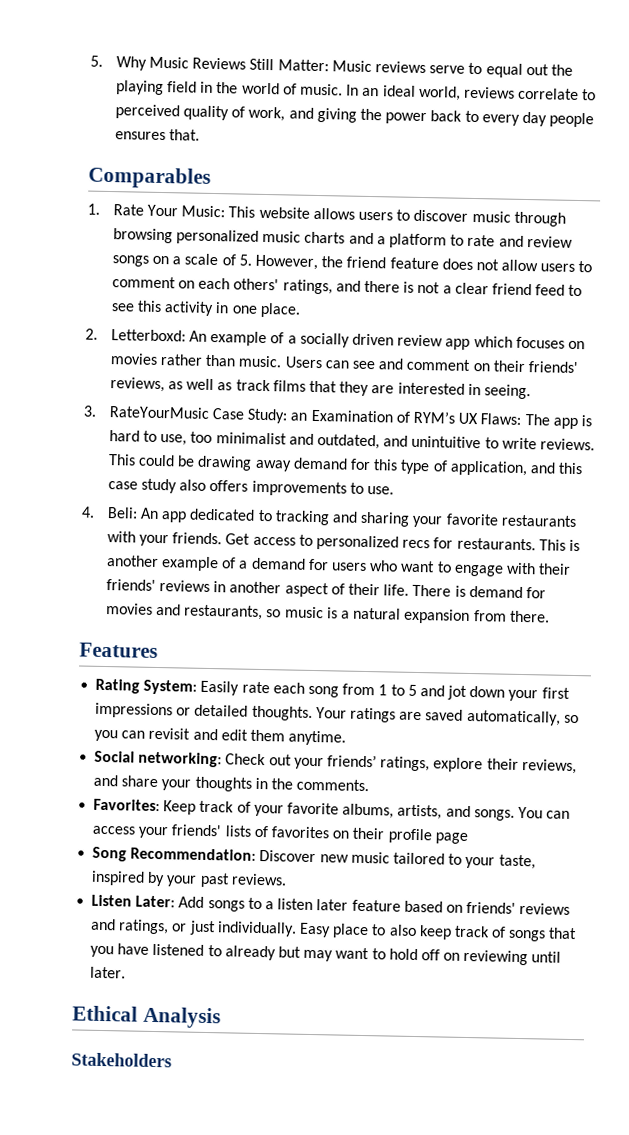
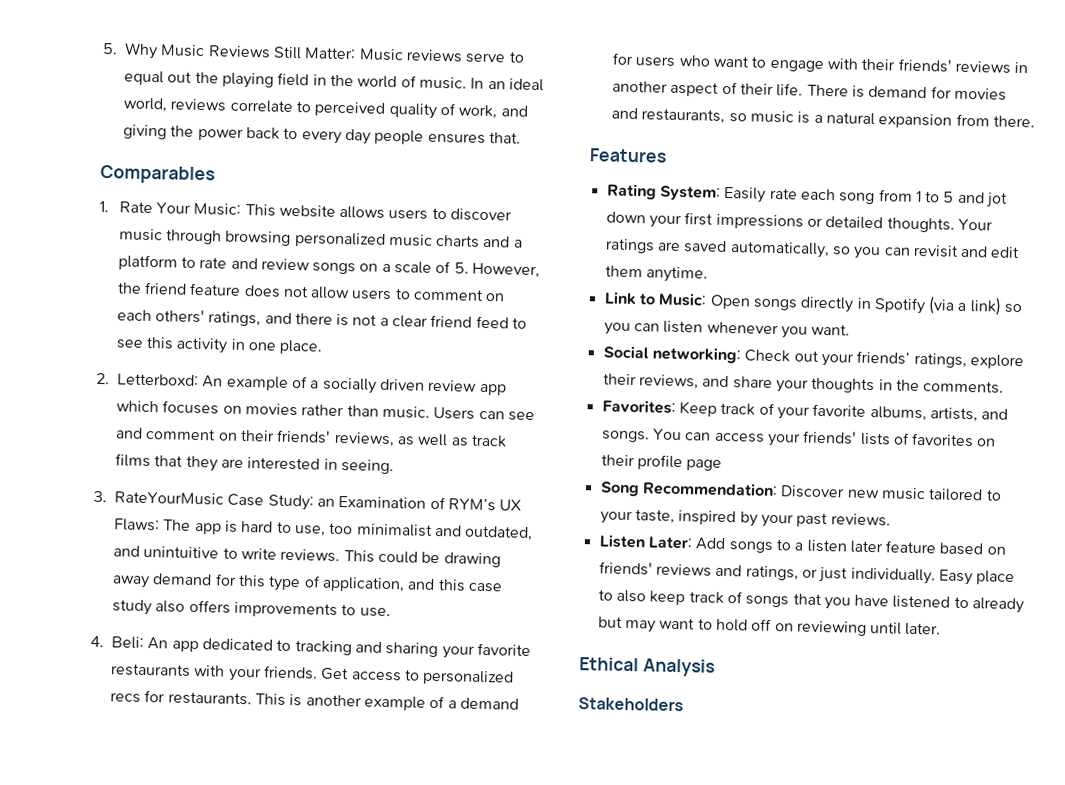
+ Link to Music: Open songs directly in Spotify (via a link) so you can listen whenever you want.

